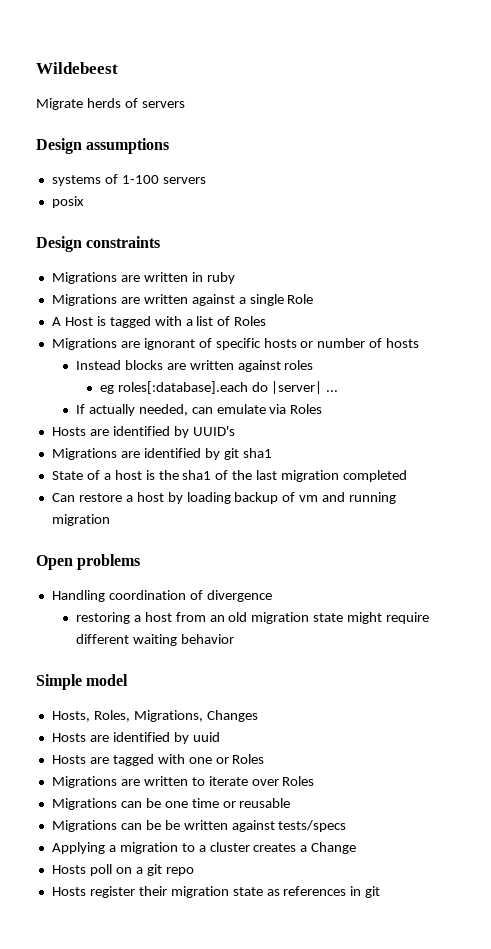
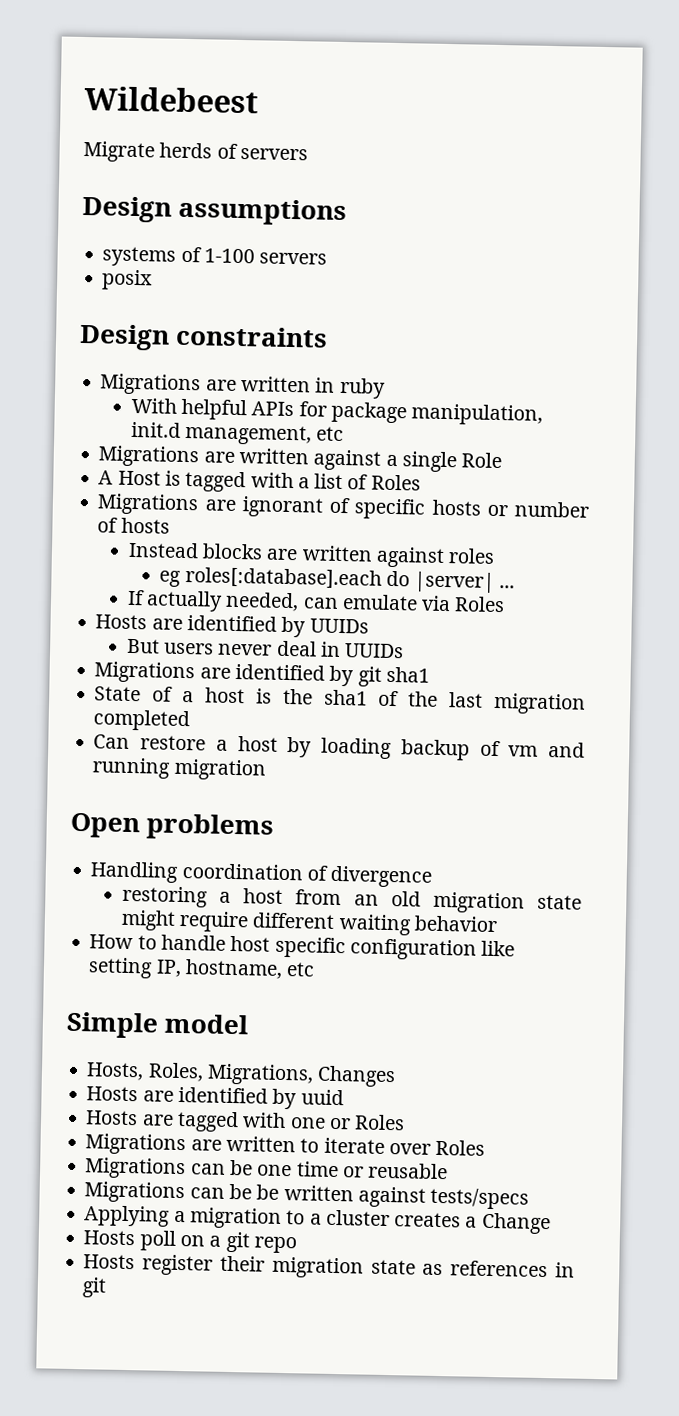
+ With helpful APIs for package manipulation, init.d management, etc
- Hosts are identified by UUID's
+ Hosts are identified by UUIDs
+ But users never deal in UUIDs
+ How to handle host specific configuration like setting IP, hostname, etc

